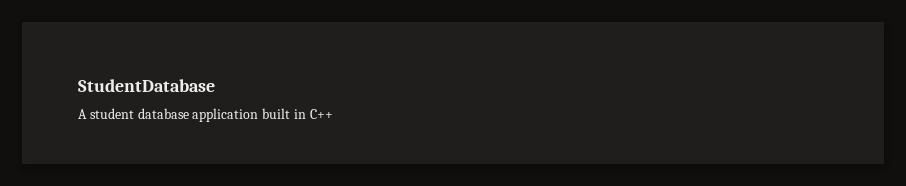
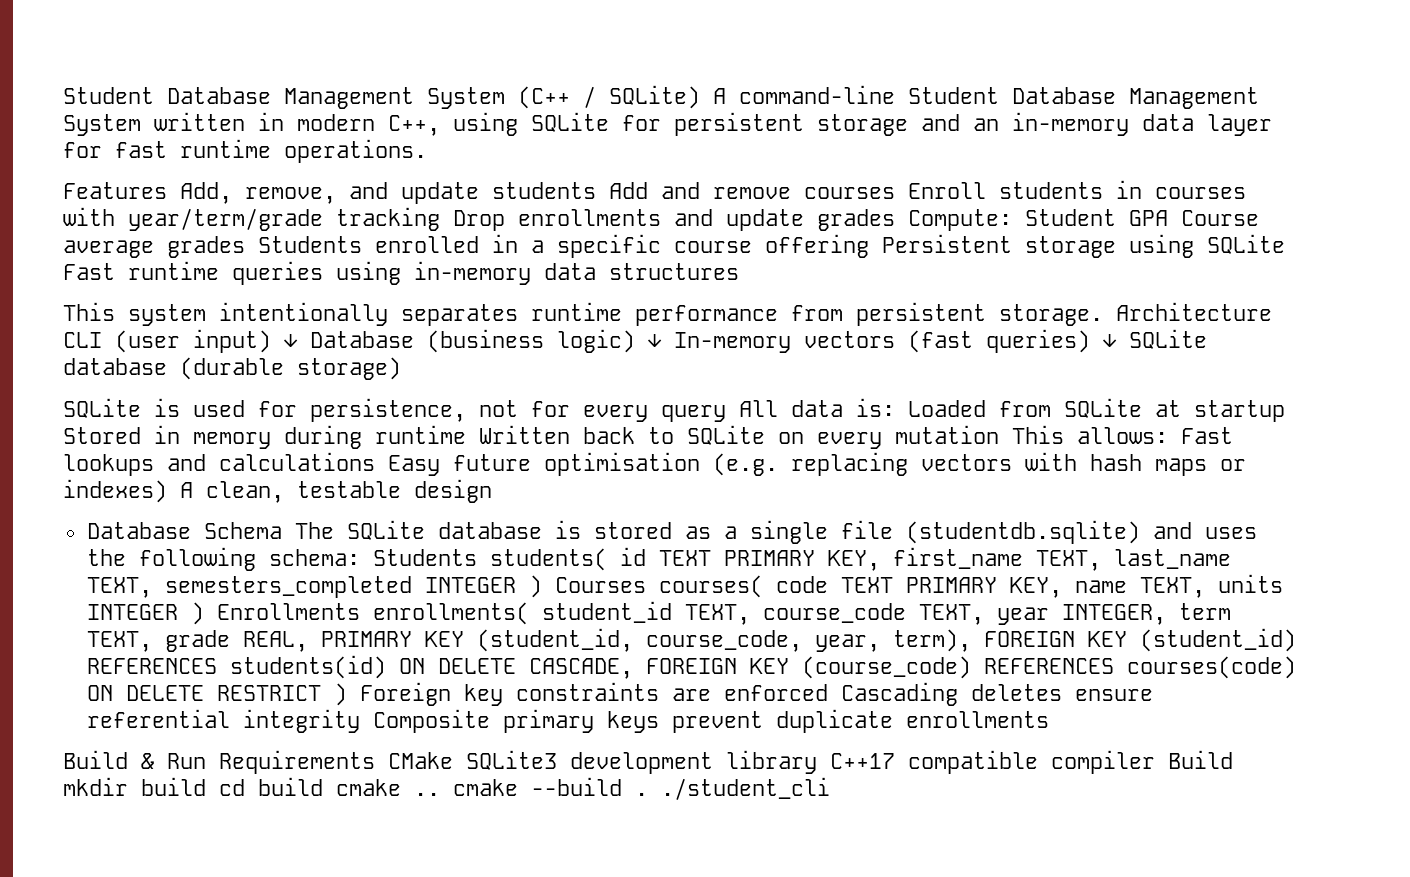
- StudentDatabase
- A student database application built in C++
+ Student Database Management System (C++ / SQLite) A command-line Student Database Management System written in modern C++, using SQLite for persistent storage and an in-memory data layer for fast runtime operations.
+ Features Add, remove, and update students Add and remove courses Enroll students in courses with year/term/grade tracking Drop enrollments and update grades Compute: Student GPA Course average grades Students enrolled in a specific course offering Persistent storage using SQLite Fast runtime queries using in-memory data structures
+ This system intentionally separates runtime performance from persistent storage. Architecture CLI (user input) ↓ Database (business logic) ↓ In-memory vectors (fast queries) ↓ SQLite database (durable storage)
+ SQLite is used for persistence, not for every query All data is: Loaded from SQLite at startup Stored in memory during runtime Written back to SQLite on every mutation This allows: Fast lookups and calculations Easy future optimisation (e.g. replacing vectors with hash maps or indexes) A clean, testable design
+ Database Schema The SQLite database is stored as a single file (studentdb.sqlite) and uses the following schema: Students students( id TEXT PRIMARY KEY, first_name TEXT, last_name TEXT, semesters_completed INTEGER ) Courses courses( code TEXT PRIMARY KEY, name TEXT, units INTEGER ) Enrollments enrollments( student_id TEXT, course_code TEXT, year INTEGER, term TEXT, grade REAL, PRIMARY KEY (student_id, course_code, year, term), FOREIGN KEY (student_id) REFERENCES students(id) ON DELETE CASCADE, FOREIGN KEY (course_code) REFERENCES courses(code) ON DELETE RESTRICT ) Foreign key constraints are enforced Cascading deletes ensure referential integrity Composite primary keys prevent duplicate enrollments
+ Build & Run Requirements CMake SQLite3 development library C++17 compatible compiler Build mkdir build cd build cmake .. cmake --build . ./student_cli

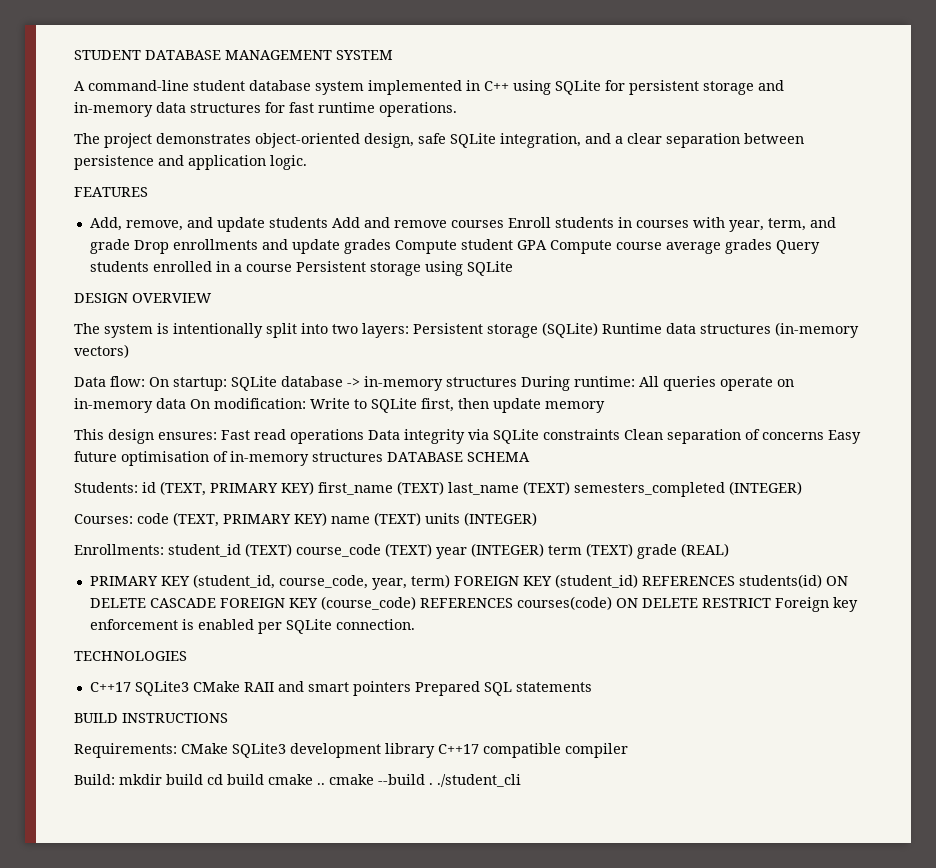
- Student Database Management System (C++ / SQLite) A command-line Student Database Management System written in modern C++, using SQLite for persistent storage and an in-memory data layer for fast runtime operations.
+ STUDENT DATABASE MANAGEMENT SYSTEM
+ A command-line student database system implemented in C++ using SQLite for persistent storage and in-memory data structures for fast runtime operations.
- Features Add, remove, and update students Add and remove courses Enroll students in courses with year/term/grade tracking Drop enrollments and update grades Compute: Student GPA Course average grades Students enrolled in a specific course offering Persistent storage using SQLite Fast runtime queries using in-memory data structures
- This system intentionally separates runtime performance from persistent storage. Architecture CLI (user input) ↓ Database (business logic) ↓ In-memory vectors (fast queries) ↓ SQLite database (durable storage)
- SQLite is used for persistence, not for every query All data is: Loaded from SQLite at startup Stored in memory during runtime Written back to SQLite on every mutation This allows: Fast lookups and calculations Easy future optimisation (e.g. replacing vectors with hash maps or indexes) A clean, testable design
- Database Schema The SQLite database is stored as a single file (studentdb.sqlite) and uses the following schema: Students students( id TEXT PRIMARY KEY, first_name TEXT, last_name TEXT, semesters_completed INTEGER ) Courses courses( code TEXT PRIMARY KEY, name TEXT, units INTEGER ) Enrollments enrollments( student_id TEXT, course_code TEXT, year INTEGER, term TEXT, grade REAL, PRIMARY KEY (student_id, course_code, year, term), FOREIGN KEY (student_id) REFERENCES students(id) ON DELETE CASCADE, FOREIGN KEY (course_code) REFERENCES courses(code) ON DELETE RESTRICT ) Foreign key constraints are enforced Cascading deletes ensure referential integrity Composite primary keys prevent duplicate enrollments
- Build & Run Requirements CMake SQLite3 development library C++17 compatible compiler Build mkdir build cd build cmake .. cmake --build . ./student_cli
+ The project demonstrates object-oriented design, safe SQLite integration, and a clear separation between persistence and application logic.
+ FEATURES
+ Add, remove, and update students Add and remove courses Enroll students in courses with year, term, and grade Drop enrollments and update grades Compute student GPA Compute course average grades Query students enrolled in a course Persistent storage using SQLite
+ DESIGN OVERVIEW
+ The system is intentionally split into two layers: Persistent storage (SQLite) Runtime data structures (in-memory vectors)
+ Data flow: On startup: SQLite database -> in-memory structures During runtime: All queries operate on in-memory data On modification: Write to SQLite first, then update memory
+ This design ensures: Fast read operations Data integrity via SQLite constraints Clean separation of concerns Easy future optimisation of in-memory structures DATABASE SCHEMA
+ Students: id (TEXT, PRIMARY KEY) first_name (TEXT) last_name (TEXT) semesters_completed (INTEGER)
+ Courses: code (TEXT, PRIMARY KEY) name (TEXT) units (INTEGER)
+ Enrollments: student_id (TEXT) course_code (TEXT) year (INTEGER) term (TEXT) grade (REAL)
+ PRIMARY KEY (student_id, course_code, year, term) FOREIGN KEY (student_id) REFERENCES students(id) ON DELETE CASCADE FOREIGN KEY (course_code) REFERENCES courses(code) ON DELETE RESTRICT Foreign key enforcement is enabled per SQLite connection.
+ TECHNOLOGIES
+ C++17 SQLite3 CMake RAII and smart pointers Prepared SQL statements
+ BUILD INSTRUCTIONS
+ Requirements: CMake SQLite3 development library C++17 compatible compiler
+ Build: mkdir build cd build cmake .. cmake --build . ./student_cli

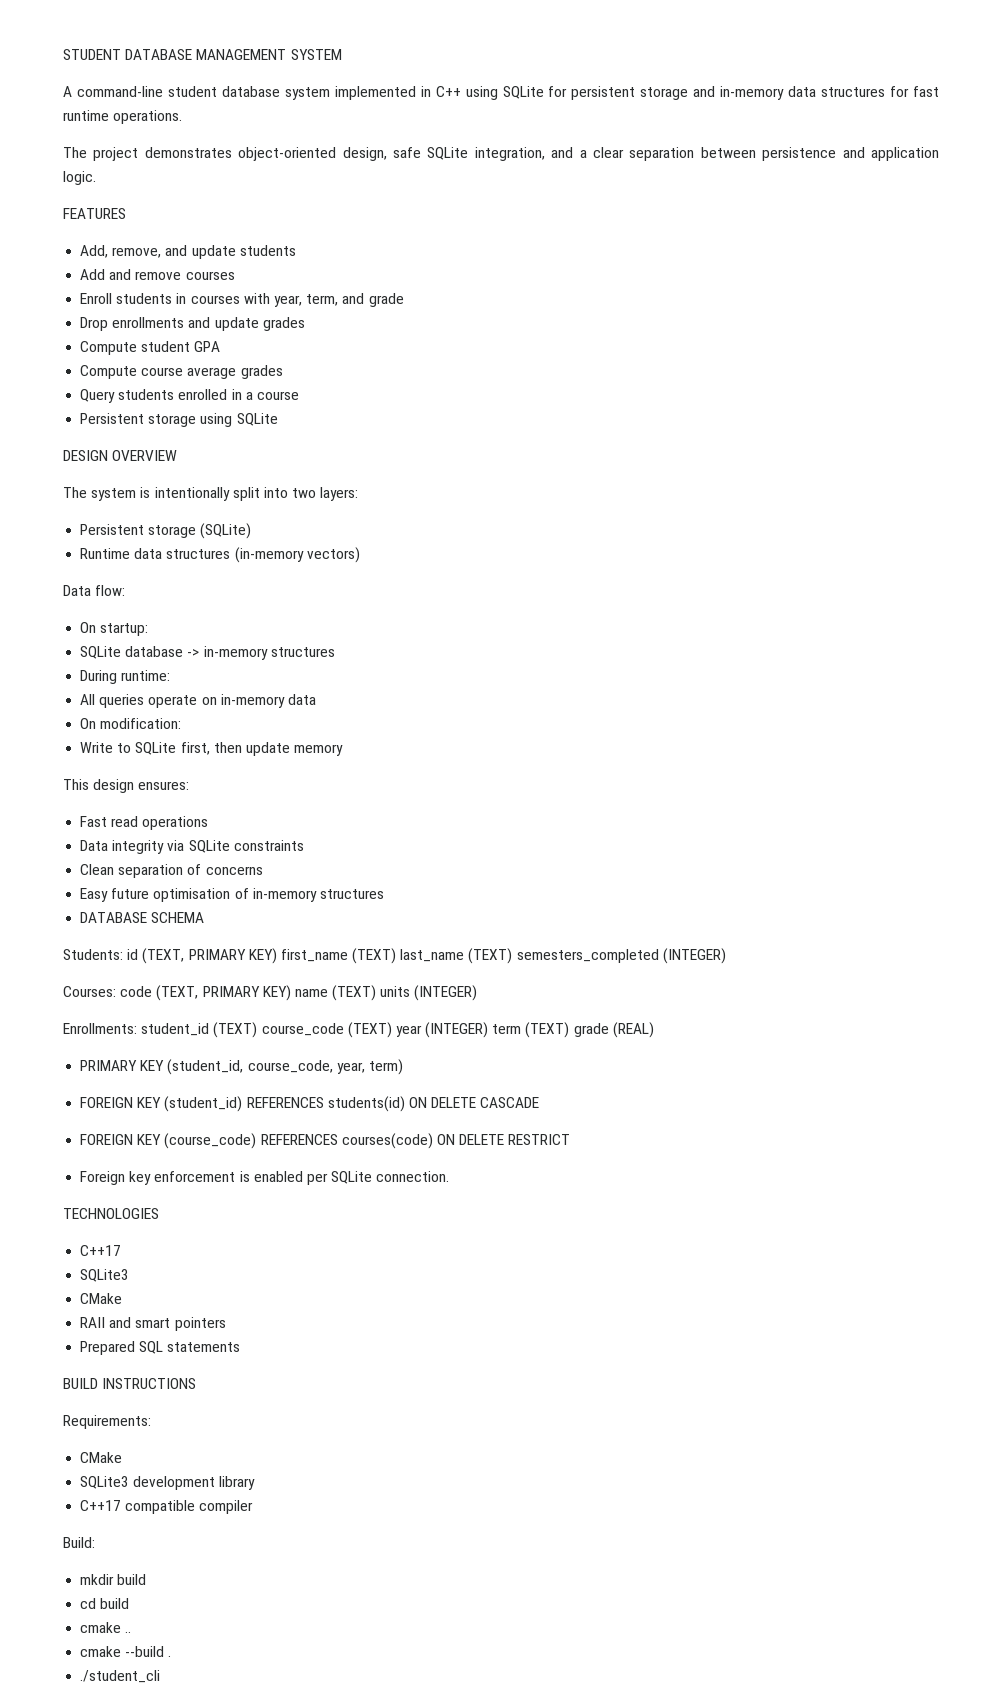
- Add, remove, and update students Add and remove courses Enroll students in courses with year, term, and grade Drop enrollments and update grades Compute student GPA Compute course average grades Query students enrolled in a course Persistent storage using SQLite
+ Add, remove, and update students
+ Add and remove courses
+ Enroll students in courses with year, term, and grade
+ Drop enrollments and update grades
+ Compute student GPA
+ Compute course average grades
+ Query students enrolled in a course
+ Persistent storage using SQLite
- The system is intentionally split into two layers: Persistent storage (SQLite) Runtime data structures (in-memory vectors)
+ The system is intentionally split into two layers:
+ Persistent storage (SQLite)
+ Runtime data structures (in-memory vectors)
- Data flow: On startup: SQLite database -> in-memory structures During runtime: All queries operate on in-memory data On modification: Write to SQLite first, then update memory
+ Data flow:
+ On startup:
+ SQLite database -> in-memory structures
+ During runtime:
+ All queries operate on in-memory data
+ On modification:
+ Write to SQLite first, then update memory
- This design ensures: Fast read operations Data integrity via SQLite constraints Clean separation of concerns Easy future optimisation of in-memory structures DATABASE SCHEMA
+ This design ensures:
+ Fast read operations
+ Data integrity via SQLite constraints
+ Clean separation of concerns
+ Easy future optimisation of in-memory structures
+ DATABASE SCHEMA
- PRIMARY KEY (student_id, course_code, year, term) FOREIGN KEY (student_id) REFERENCES students(id) ON DELETE CASCADE FOREIGN KEY (course_code) REFERENCES courses(code) ON DELETE RESTRICT Foreign key enforcement is enabled per SQLite connection.
+ PRIMARY KEY (student_id, course_code, year, term)
+ FOREIGN KEY (student_id) REFERENCES students(id) ON DELETE CASCADE
+ FOREIGN KEY (course_code) REFERENCES courses(code) ON DELETE RESTRICT
+ Foreign key enforcement is enabled per SQLite connection.
  TECHNOLOGIES
- C++17 SQLite3 CMake RAII and smart pointers Prepared SQL statements
+ C++17
+ SQLite3
+ CMake
+ RAII and smart pointers
+ Prepared SQL statements
- Requirements: CMake SQLite3 development library C++17 compatible compiler
+ Requirements:
+ CMake
+ SQLite3 development library
+ C++17 compatible compiler
- Build: mkdir build cd build cmake .. cmake --build . ./student_cli
+ Build:
+ mkdir build
+ cd build
+ cmake ..
+ cmake --build .
+ ./student_cli

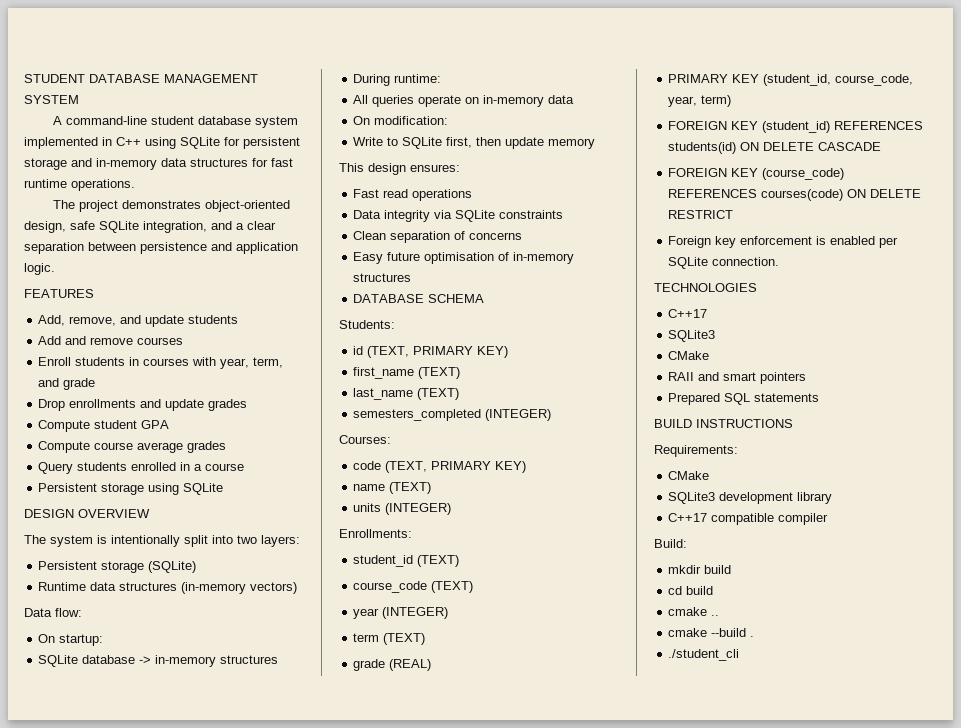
- Students: id (TEXT, PRIMARY KEY) first_name (TEXT) last_name (TEXT) semesters_completed (INTEGER)
+ Students:
+ id (TEXT, PRIMARY KEY)
+ first_name (TEXT)
+ last_name (TEXT)
+ semesters_completed (INTEGER)
- Courses: code (TEXT, PRIMARY KEY) name (TEXT) units (INTEGER)
+ Courses:
+ code (TEXT, PRIMARY KEY)
+ name (TEXT)
+ units (INTEGER)
- Enrollments: student_id (TEXT) course_code (TEXT) year (INTEGER) term (TEXT) grade (REAL)
+ Enrollments:
+ student_id (TEXT)
+ course_code (TEXT)
+ year (INTEGER)
+ term (TEXT)
+ grade (REAL)

